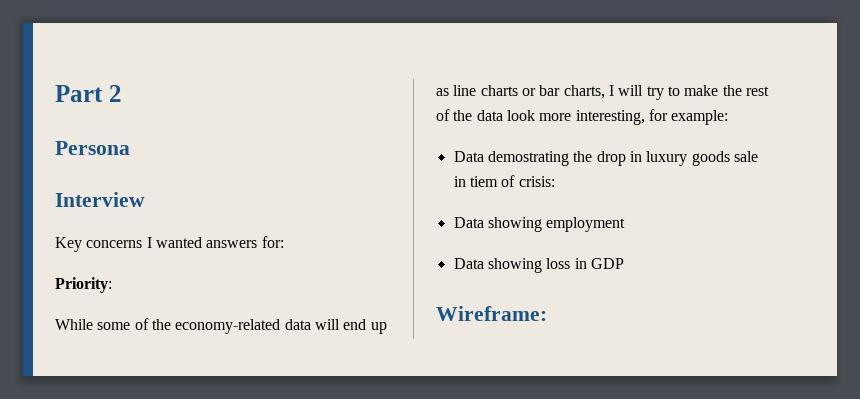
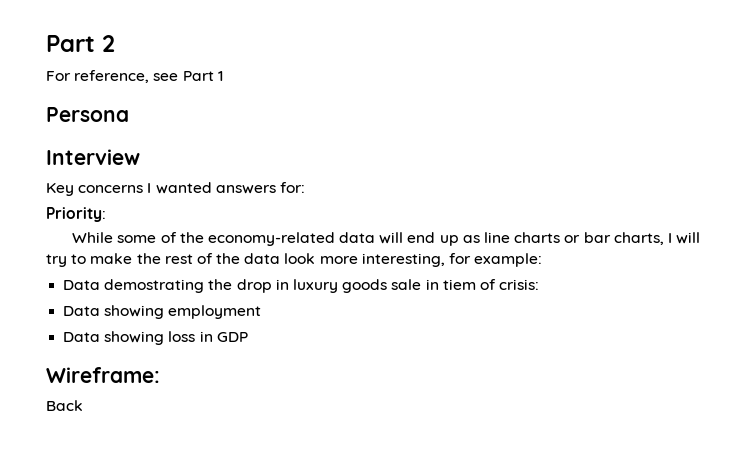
+ For reference, see Part 1
+ Back

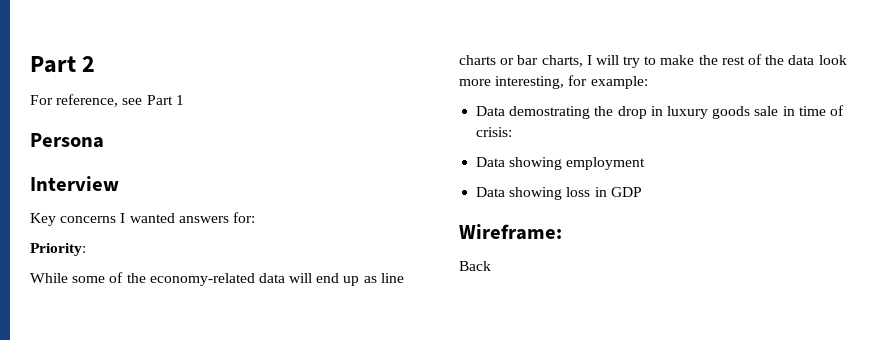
- Data demostrating the drop in luxury goods sale in tiem of crisis:
+ Data demostrating the drop in luxury goods sale in time of crisis:

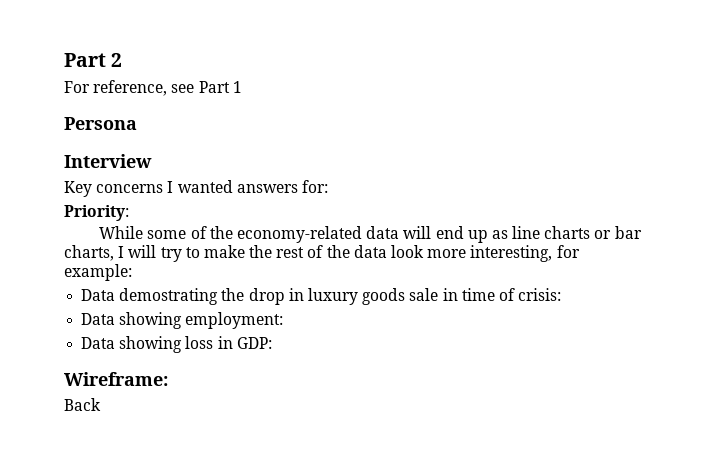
- Data showing employment
+ Data showing employment:
- Data showing loss in GDP
+ Data showing loss in GDP:

